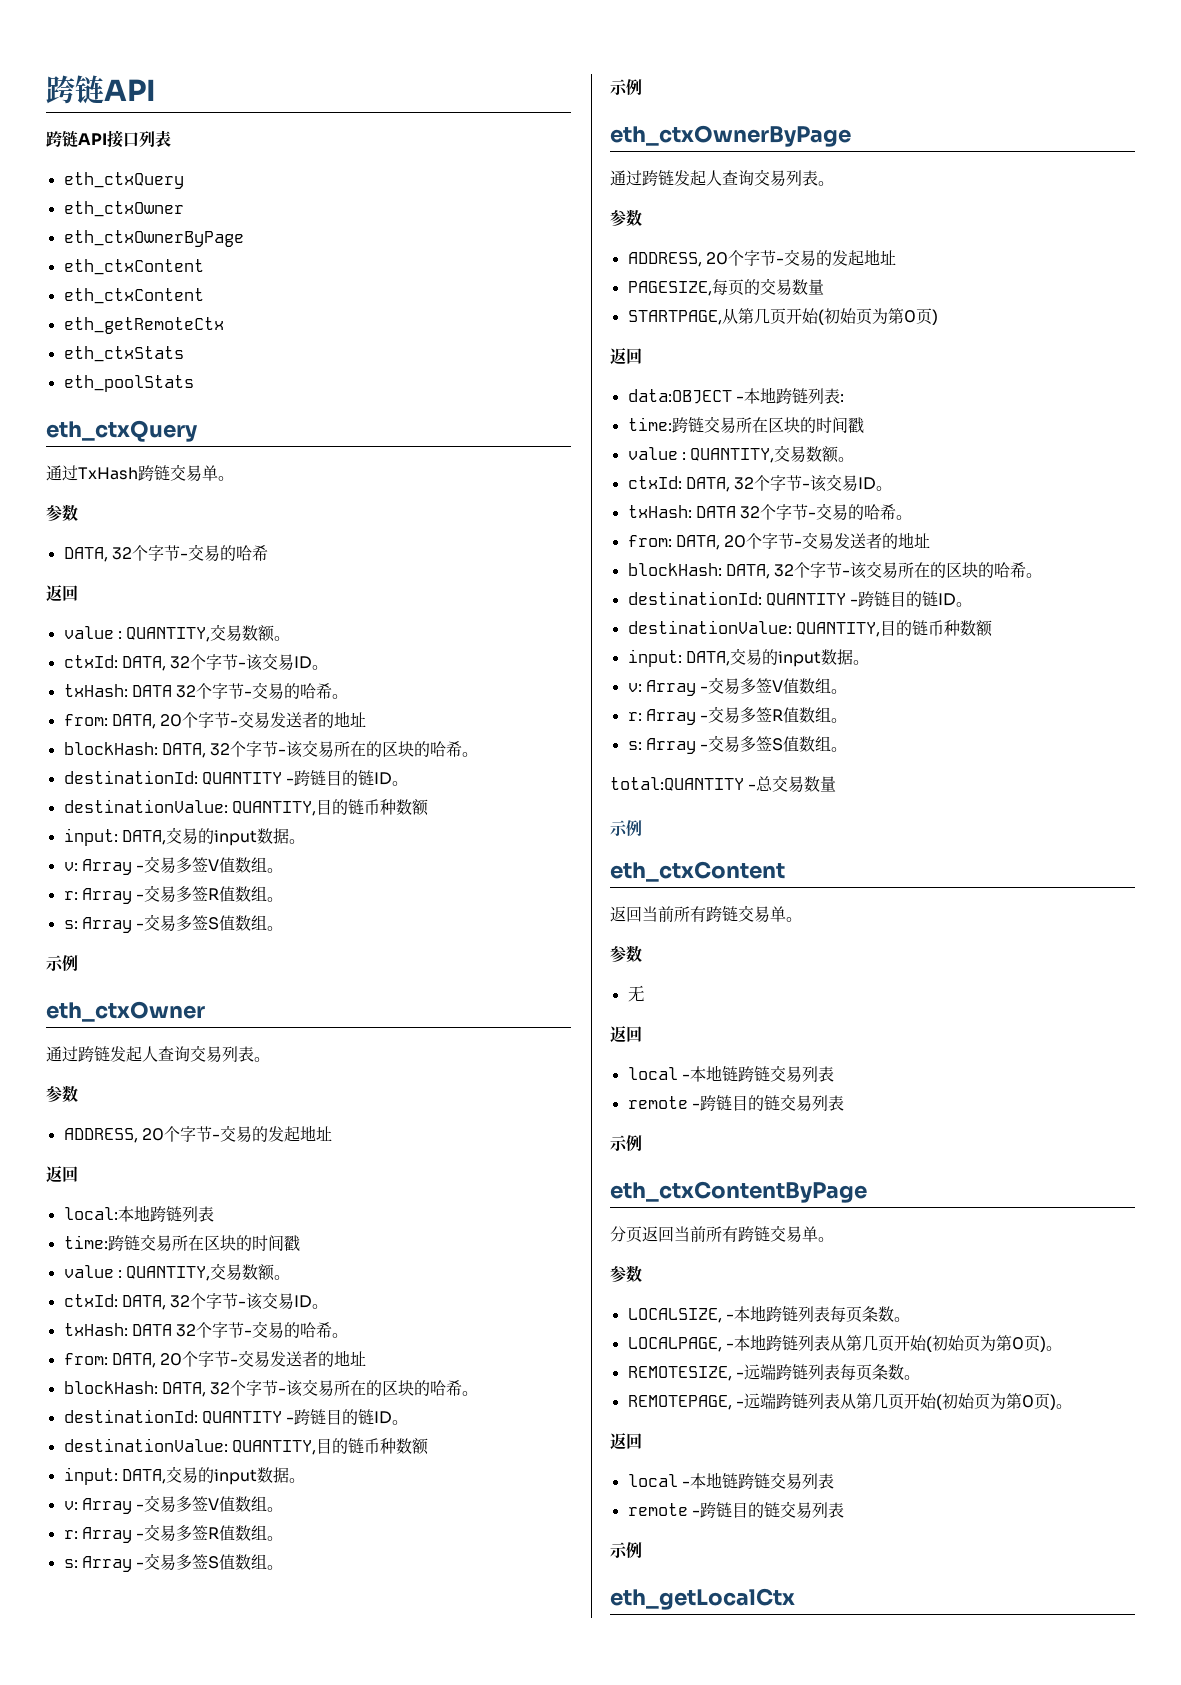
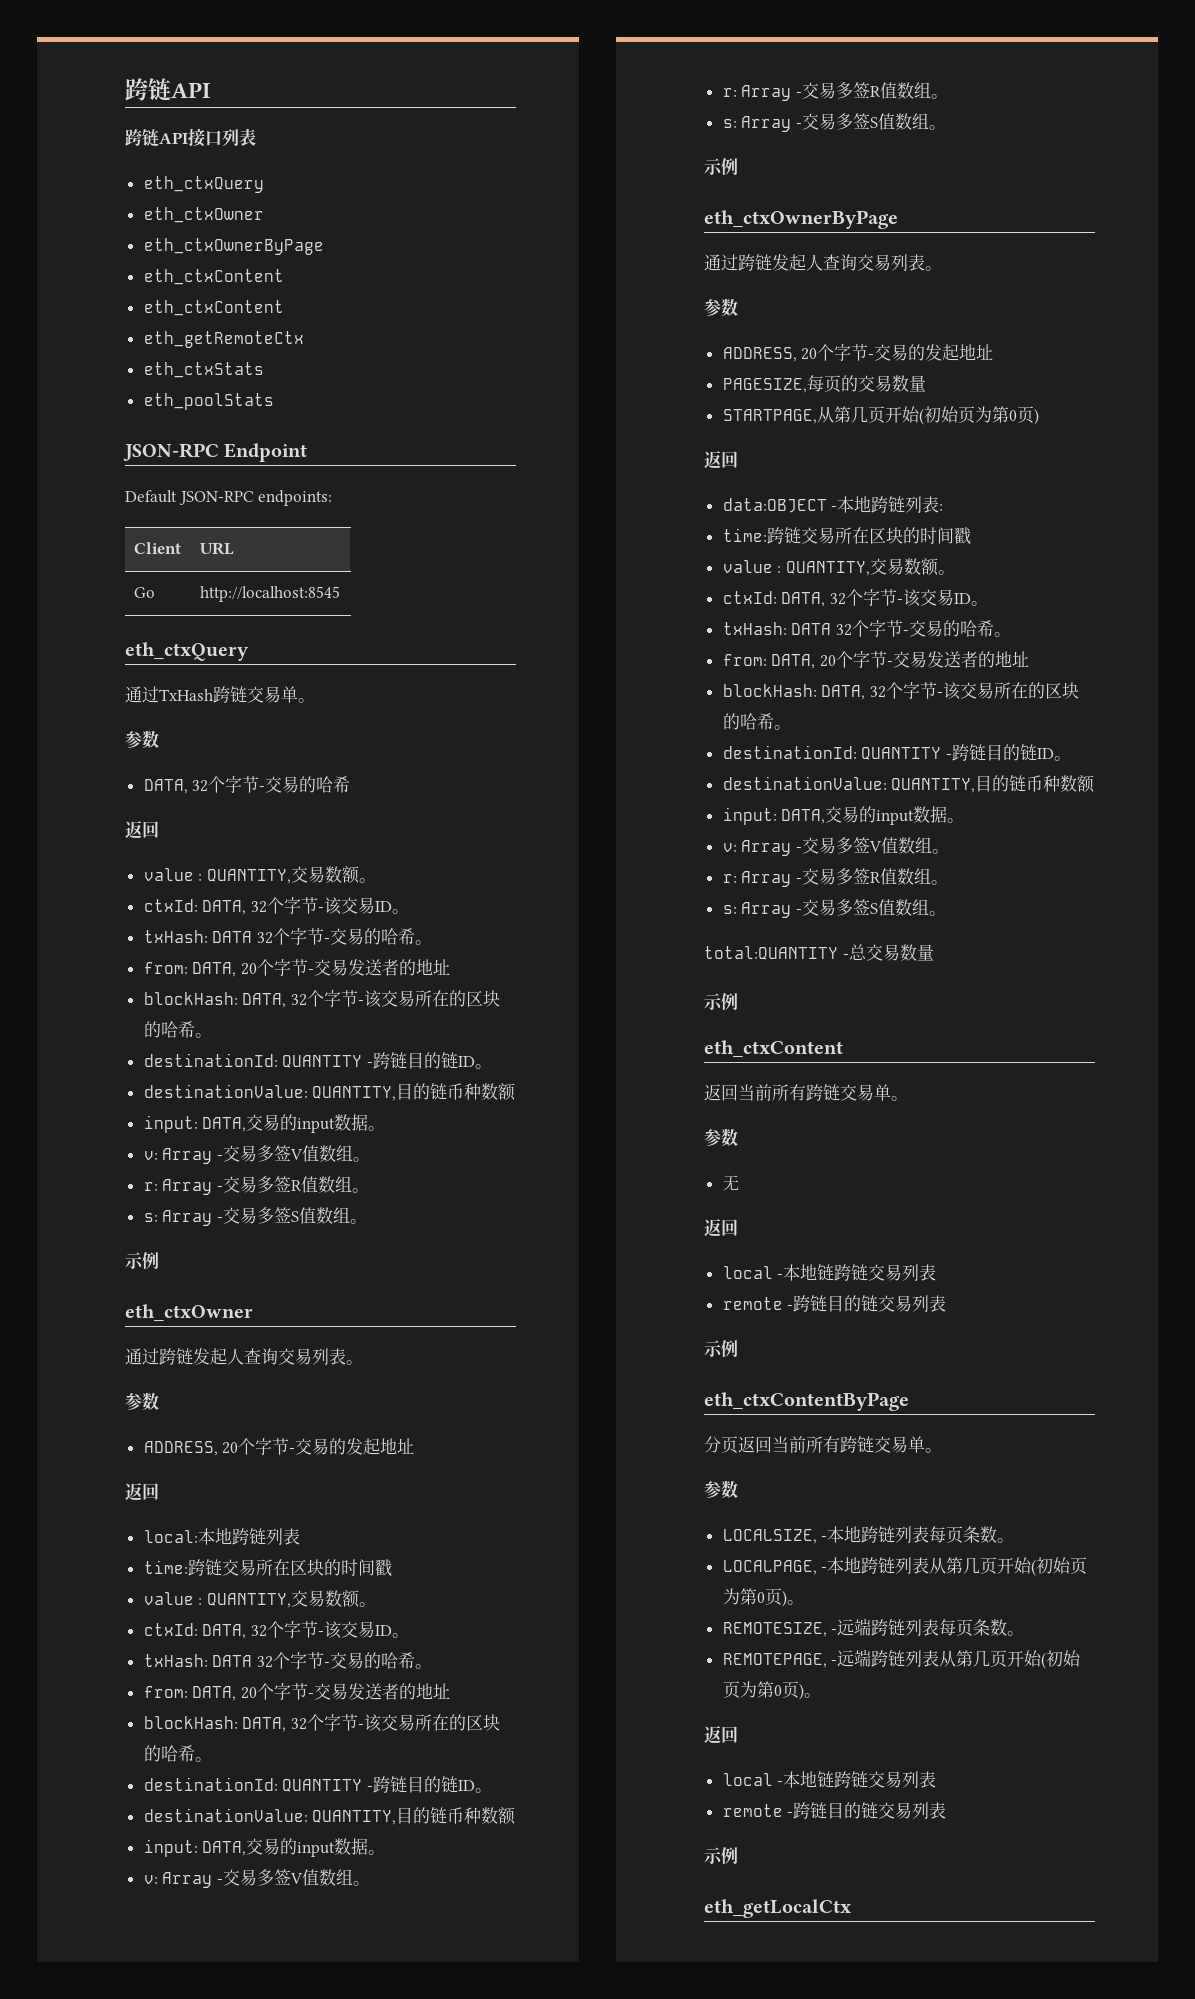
+ JSON-RPC Endpoint
+ Default JSON-RPC endpoints:
+ Client | URL
+ Go | http://localhost:8545

